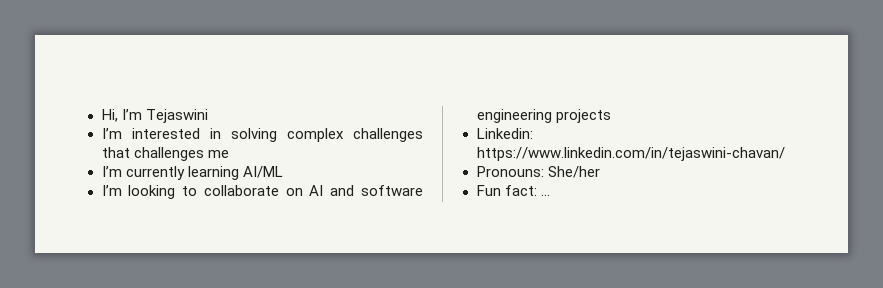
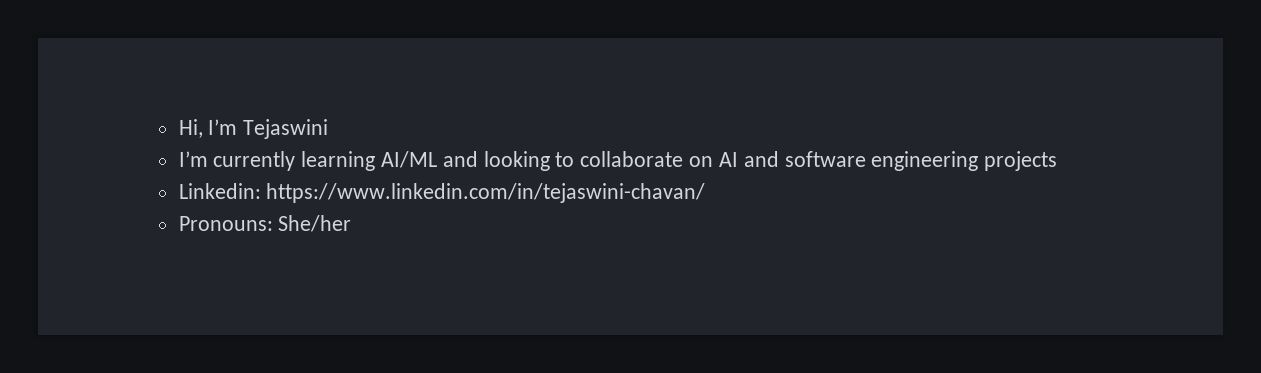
- I’m interested in solving complex challenges that challenges me
- I’m currently learning AI/ML
- I’m looking to collaborate on AI and software engineering projects
+ I’m currently learning AI/ML and looking to collaborate on AI and software engineering projects
- Fun fact: ...

